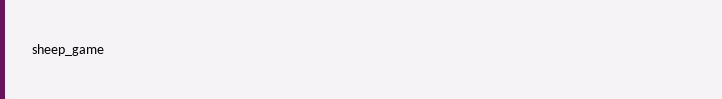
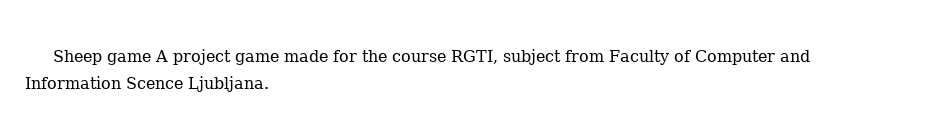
- sheep_game
+ Sheep game A project game made for the course RGTI, subject from Faculty of Computer and Information Scence Ljubljana.

